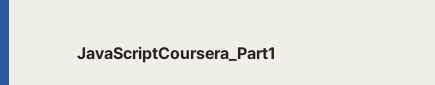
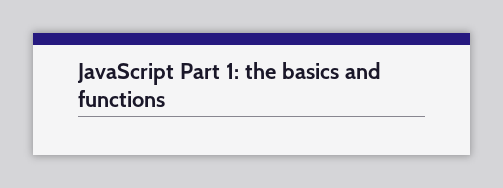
- JavaScriptCoursera_Part1
+ JavaScript Part 1: the basics and functions

